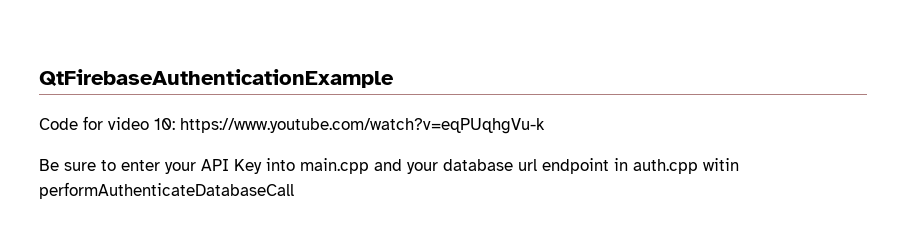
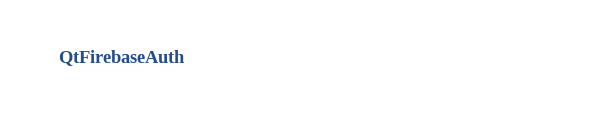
- QtFirebaseAuthenticationExample
- Code for video 10: https://www.youtube.com/watch?v=eqPUqhgVu-k
- Be sure to enter your API Key into main.cpp and your database url endpoint in auth.cpp witin performAuthenticateDatabaseCall
+ QtFirebaseAuth

